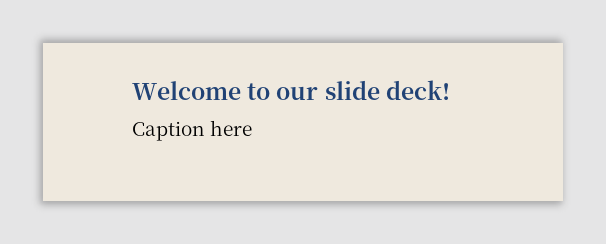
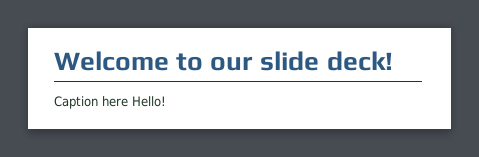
- Caption here
+ Caption here Hello!

